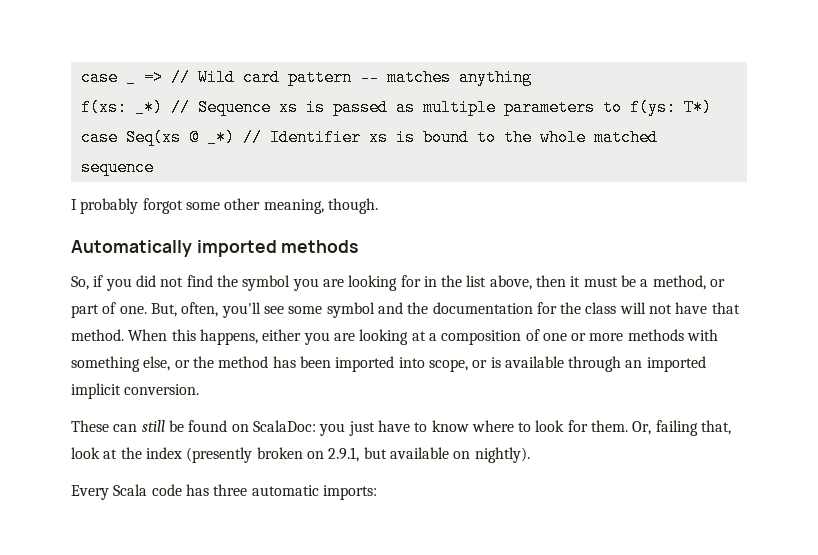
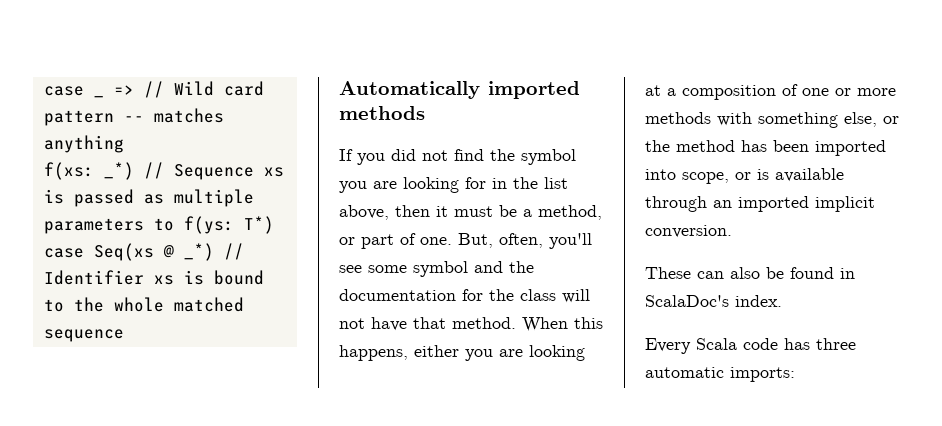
- I probably forgot some other meaning, though.
- So, if you did not find the symbol you are looking for in the list above, then it must be a method, or part of one.
+ If you did not find the symbol you are looking for in the list above, then it must be a method, or part of one.
- These can still be found on ScalaDoc: you just have to know where to look for them. Or, failing that, look at the index (presently broken on 2.9.1, but available on nightly).
+ These can also be found in ScalaDoc's index.

